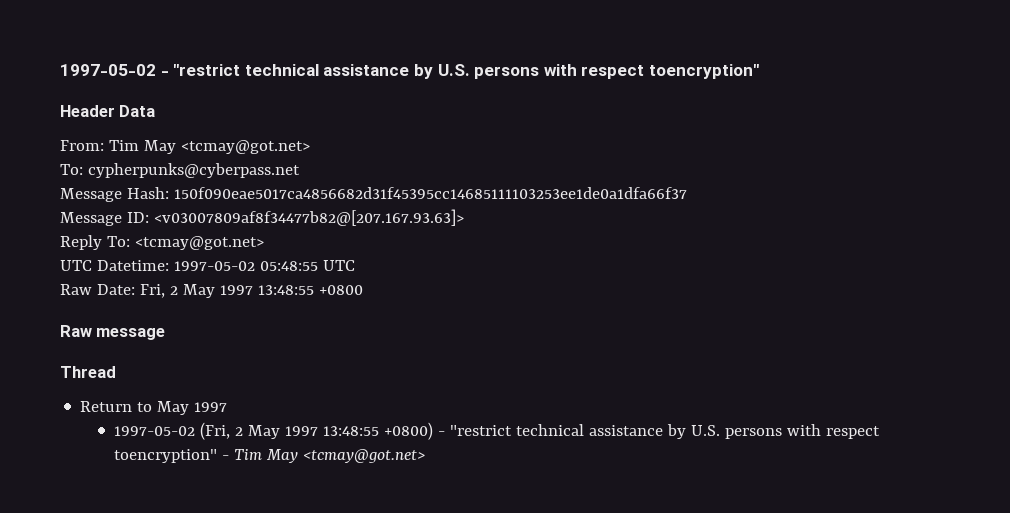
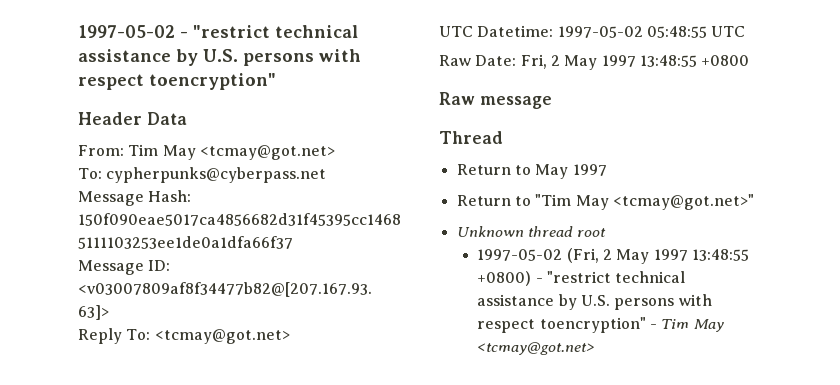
+ Return to "Tim May <tcmay@got.net>"
+ Unknown thread root

